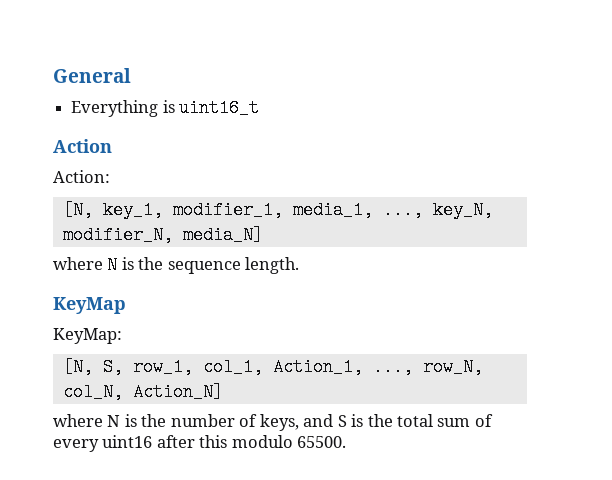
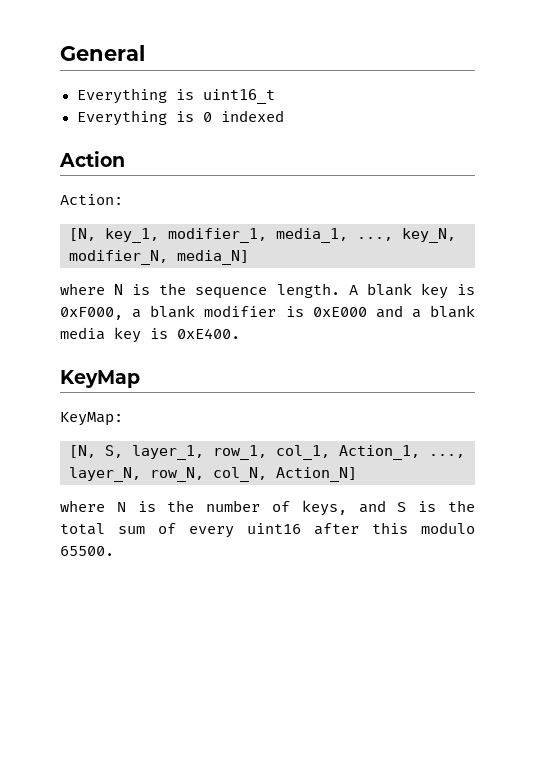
+ Everything is 0 indexed
+ A blank key is 0xF000, a blank modifier is 0xE000 and a blank media key is 0xE400.
- [N, S, row_1, col_1, Action_1, ..., row_N, col_N, Action_N]
+ [N, S, layer_1, row_1, col_1, Action_1, ..., layer_N, row_N, col_N, Action_N]

